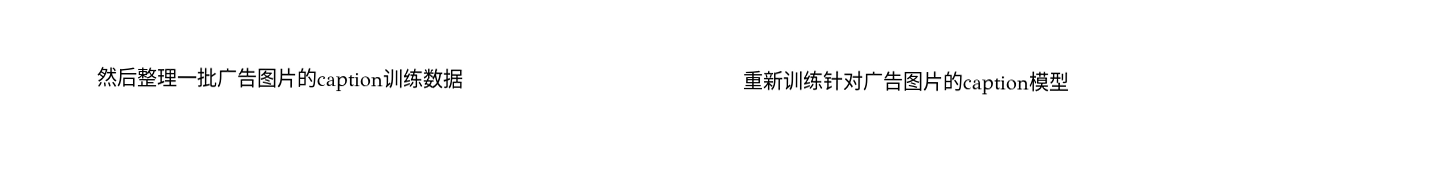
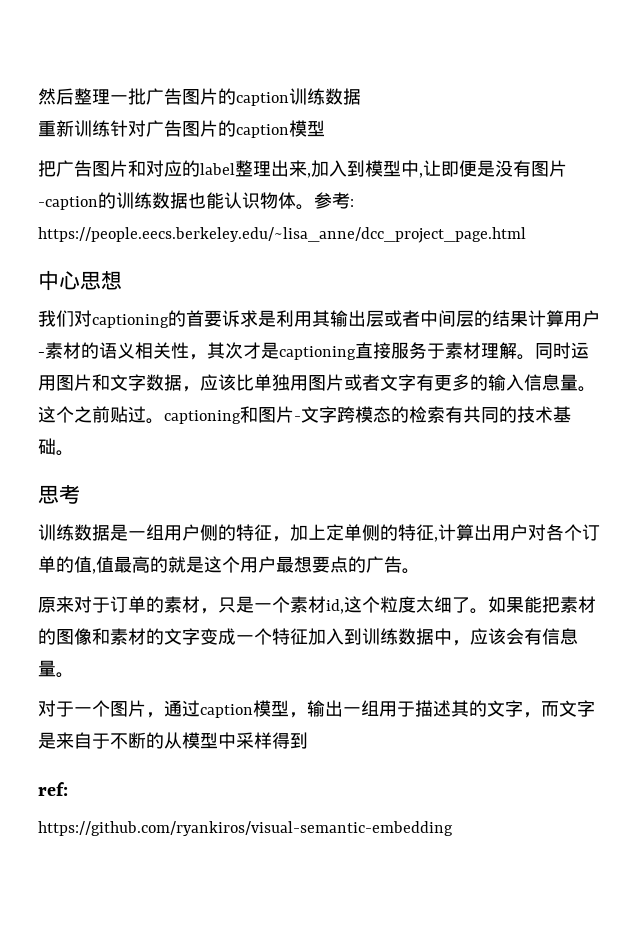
+ 把广告图片和对应的label整理出来,加入到模型中,让即便是没有图片-caption的训练数据也能认识物体。参考: https://people.eecs.berkeley.edu/~lisa_anne/dcc_project_page.html
+ 中心思想
+ 我们对captioning的首要诉求是利用其输出层或者中间层的结果计算用户-素材的语义相关性，其次才是captioning直接服务于素材理解。同时运用图片和文字数据，应该比单独用图片或者文字有更多的输入信息量。这个之前贴过。captioning和图片-文字跨模态的检索有共同的技术基础。
+ 思考
+ 训练数据是一组用户侧的特征，加上定单侧的特征,计算出用户对各个订单的值,值最高的就是这个用户最想要点的广告。
+ 原来对于订单的素材，只是一个素材id,这个粒度太细了。如果能把素材的图像和素材的文字变成一个特征加入到训练数据中，应该会有信息量。
+ 对于一个图片，通过caption模型，输出一组用于描述其的文字，而文字是来自于不断的从模型中采样得到
+ ref:
+ https://github.com/ryankiros/visual-semantic-embedding

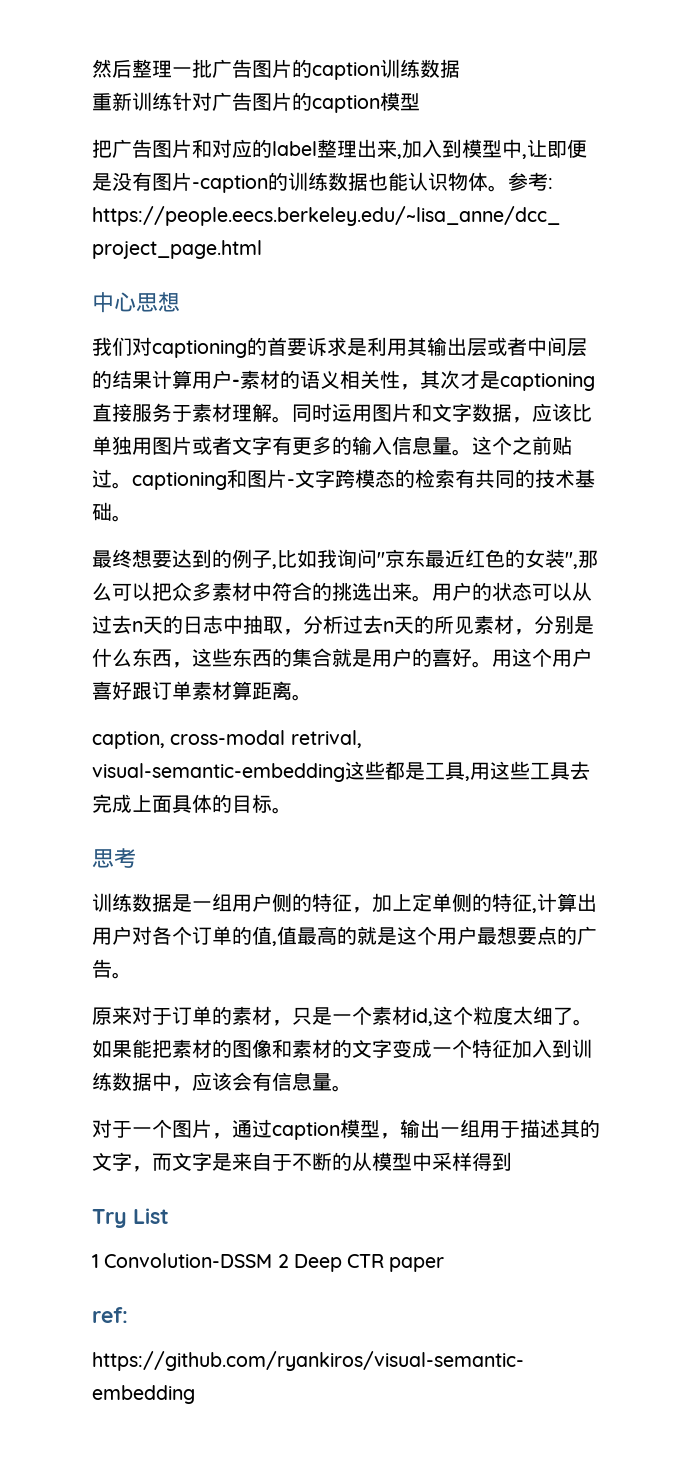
+ 最终想要达到的例子,比如我询问"京东最近红色的女装",那么可以把众多素材中符合的挑选出来。用户的状态可以从过去n天的日志中抽取，分析过去n天的所见素材，分别是什么东西，这些东西的集合就是用户的喜好。用这个用户喜好跟订单素材算距离。
+ caption, cross-modal retrival, visual-semantic-embedding这些都是工具,用这些工具去完成上面具体的目标。
+ Try List
+ 1 Convolution-DSSM 2 Deep CTR paper

